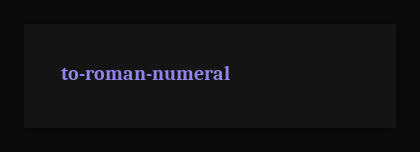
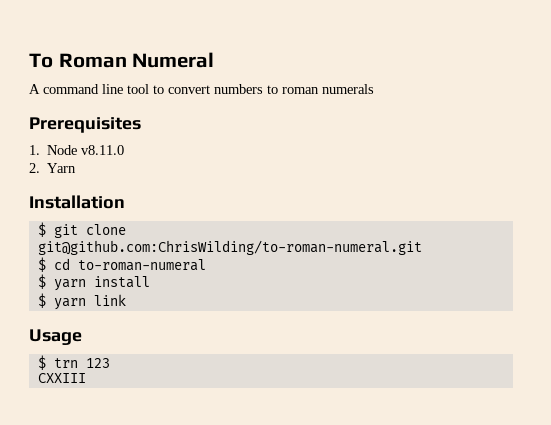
- to-roman-numeral
+ To Roman Numeral
+ A command line tool to convert numbers to roman numerals
+ Prerequisites
+ 1. Node v8.11.0
+ 2. Yarn
+ Installation
+ $ git clone git@github.com:ChrisWilding/to-roman-numeral.git
+ $ cd to-roman-numeral
+ $ yarn install
+ $ yarn link
+ Usage
+ $ trn 123
+ CXXIII

